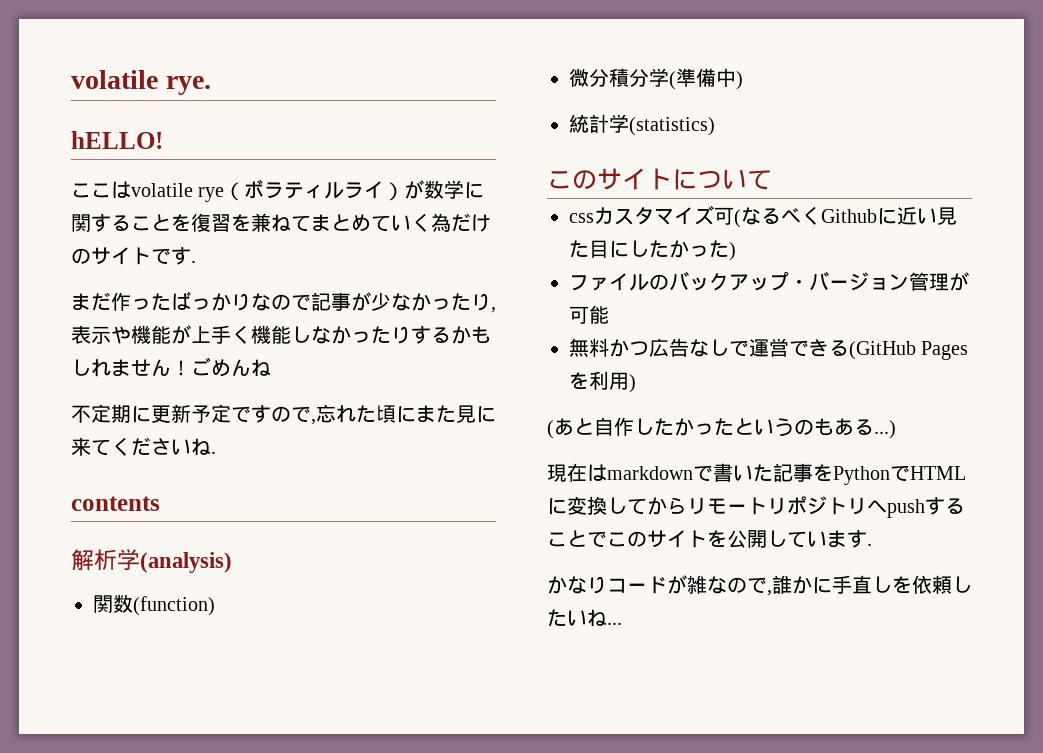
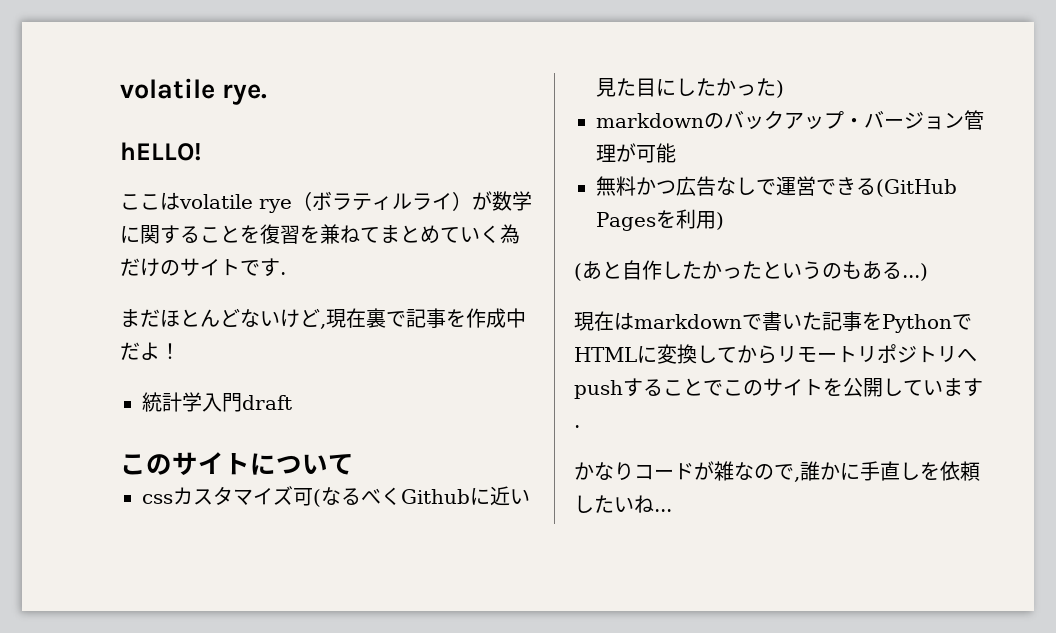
- まだ作ったばっかりなので記事が少なかったり,表示や機能が上手く機能しなかったりするかもしれません！ごめんね
- 不定期に更新予定ですので,忘れた頃にまた見に来てくださいね.
- contents
- 解析学(analysis)
- 関数(function)
- 微分積分学(準備中)
+ まだほとんどないけど,現在裏で記事を作成中だよ！
- 統計学(statistics)
+ 統計学入門draft
- ファイルのバックアップ・バージョン管理が可能
+ markdownのバックアップ・バージョン管理が可能

